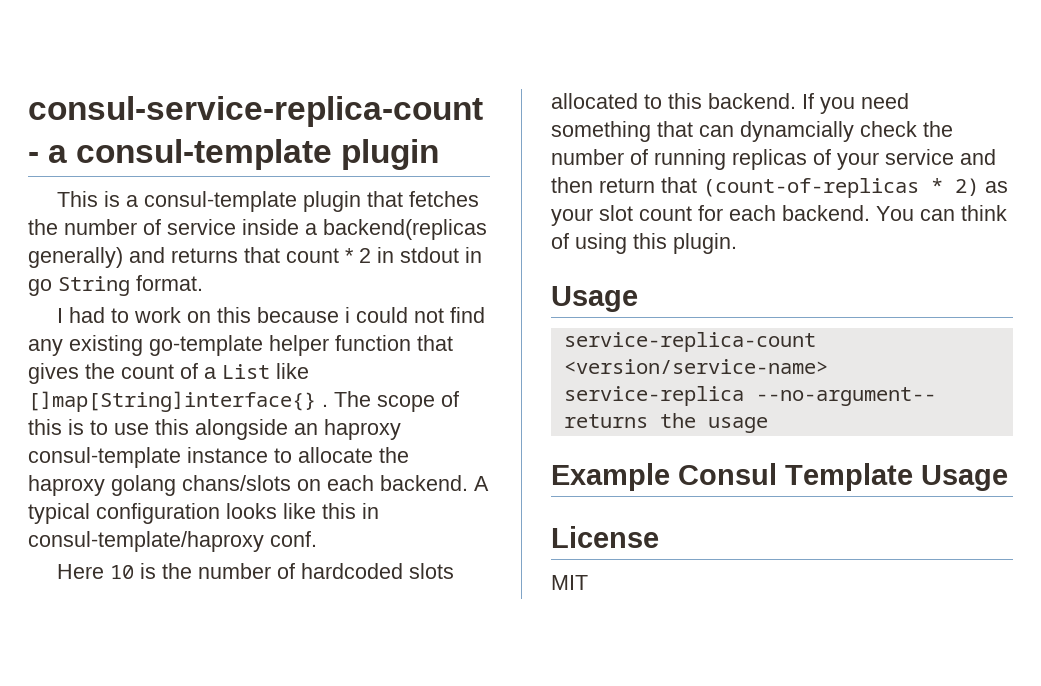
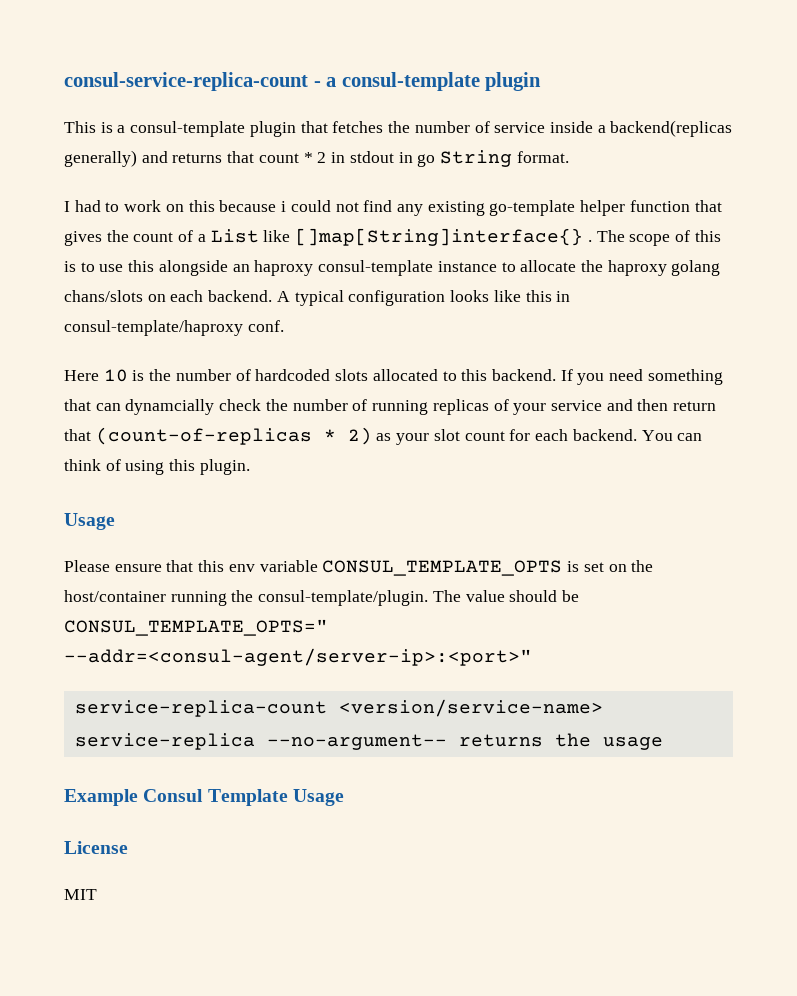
+ Please ensure that this env variable CONSUL_TEMPLATE_OPTS is set on the host/container running the consul-template/plugin. The value should be CONSUL_TEMPLATE_OPTS=" --addr=<consul-agent/server-ip>:<port>"

